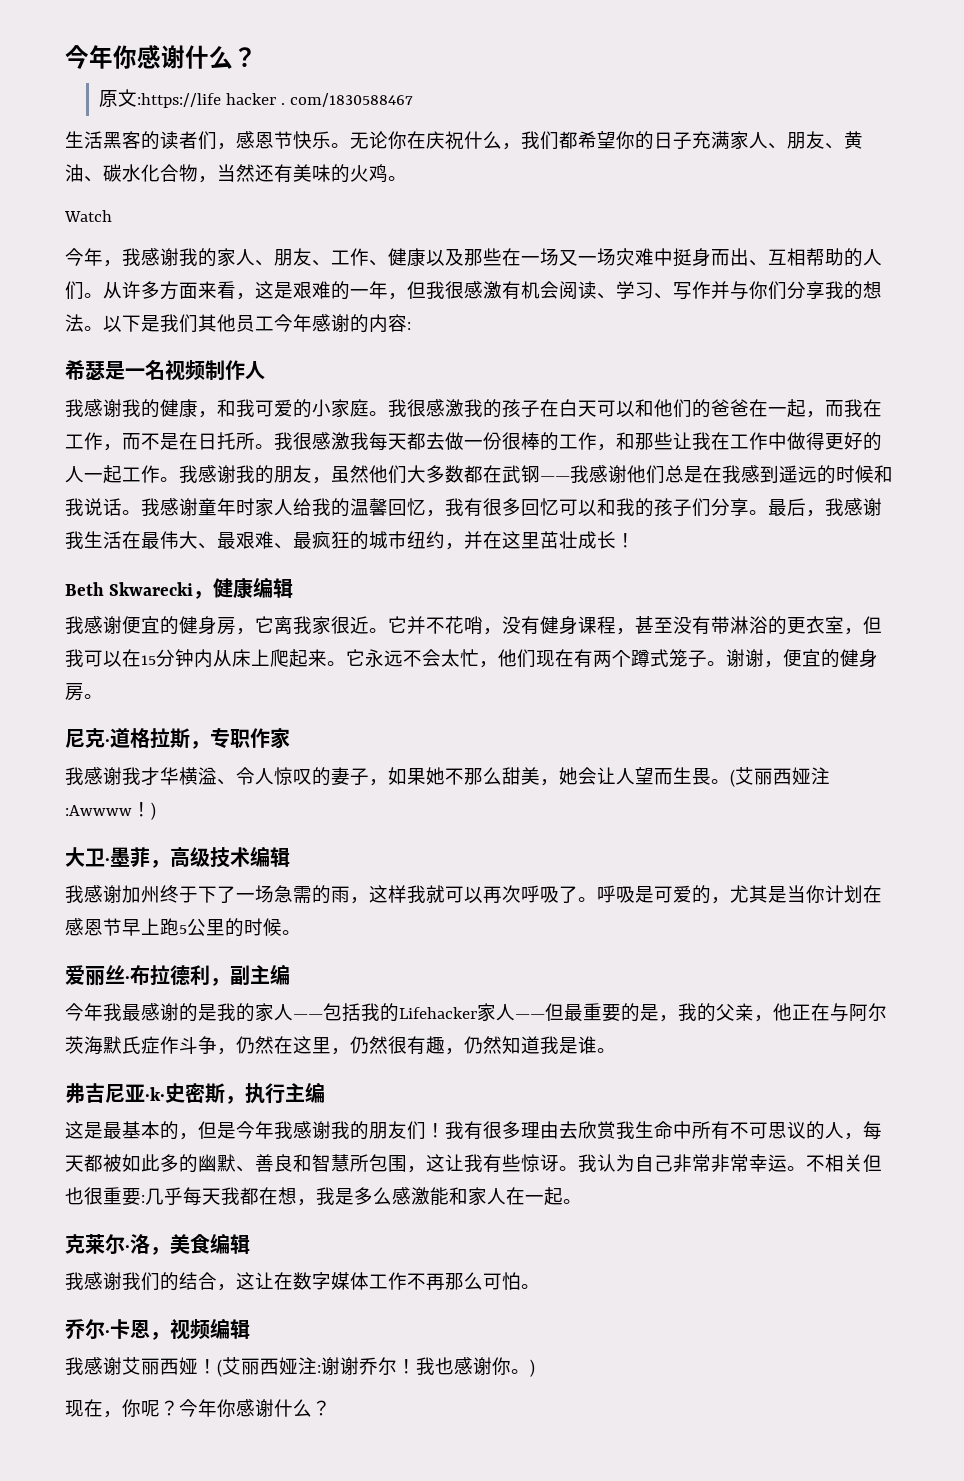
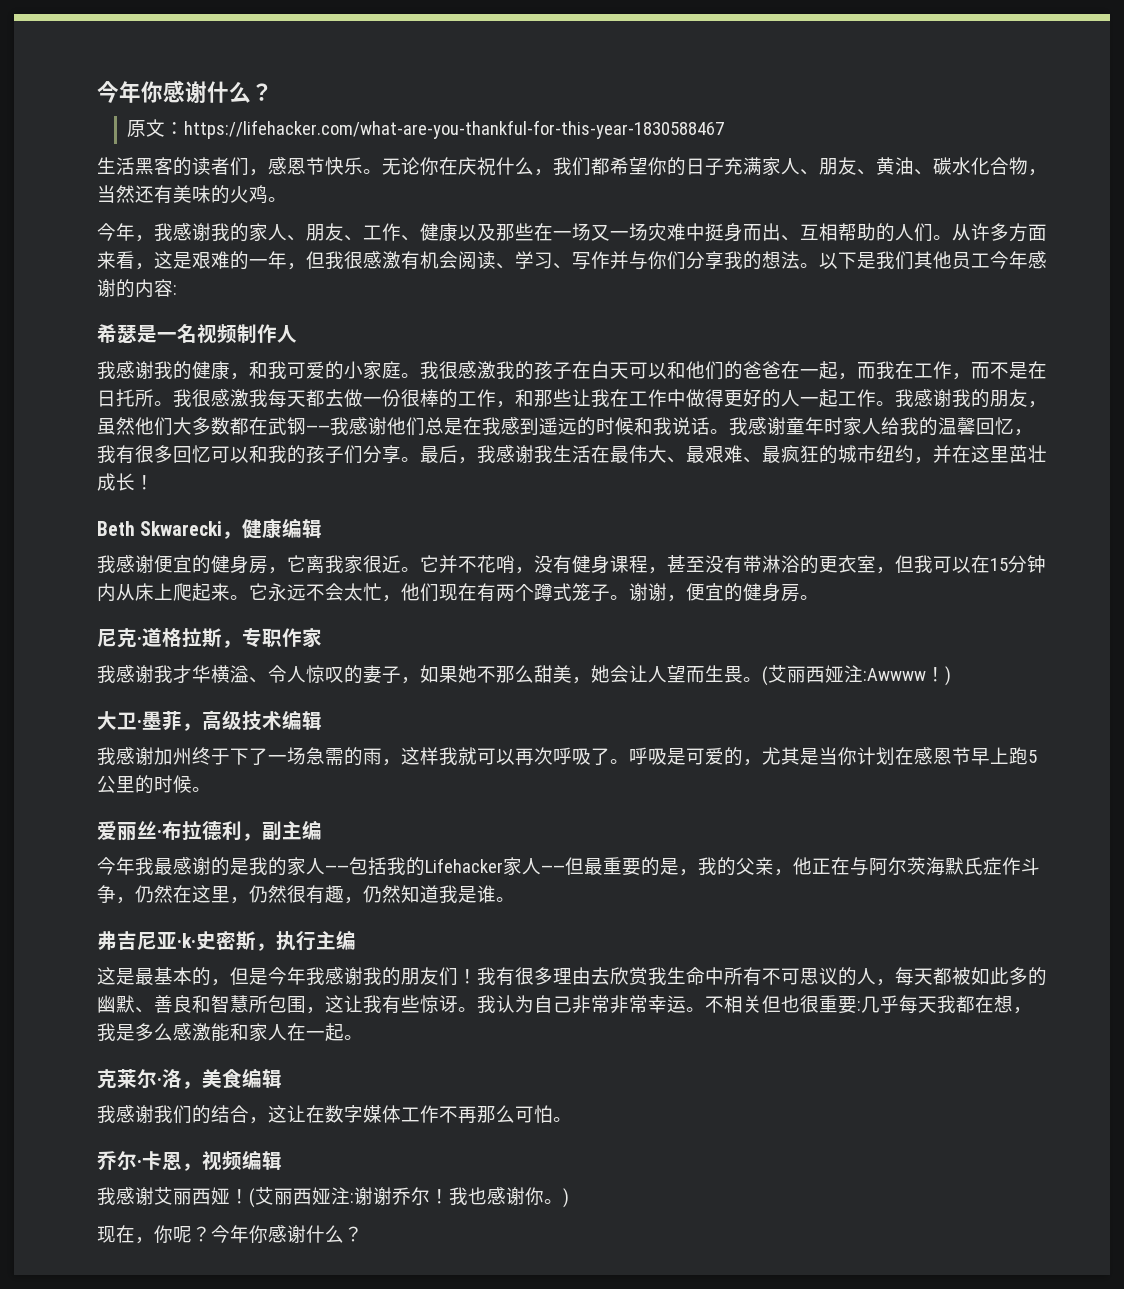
- 原文:https://life hacker . com/1830588467
+ 原文：https://lifehacker.com/what-are-you-thankful-for-this-year-1830588467
- Watch

